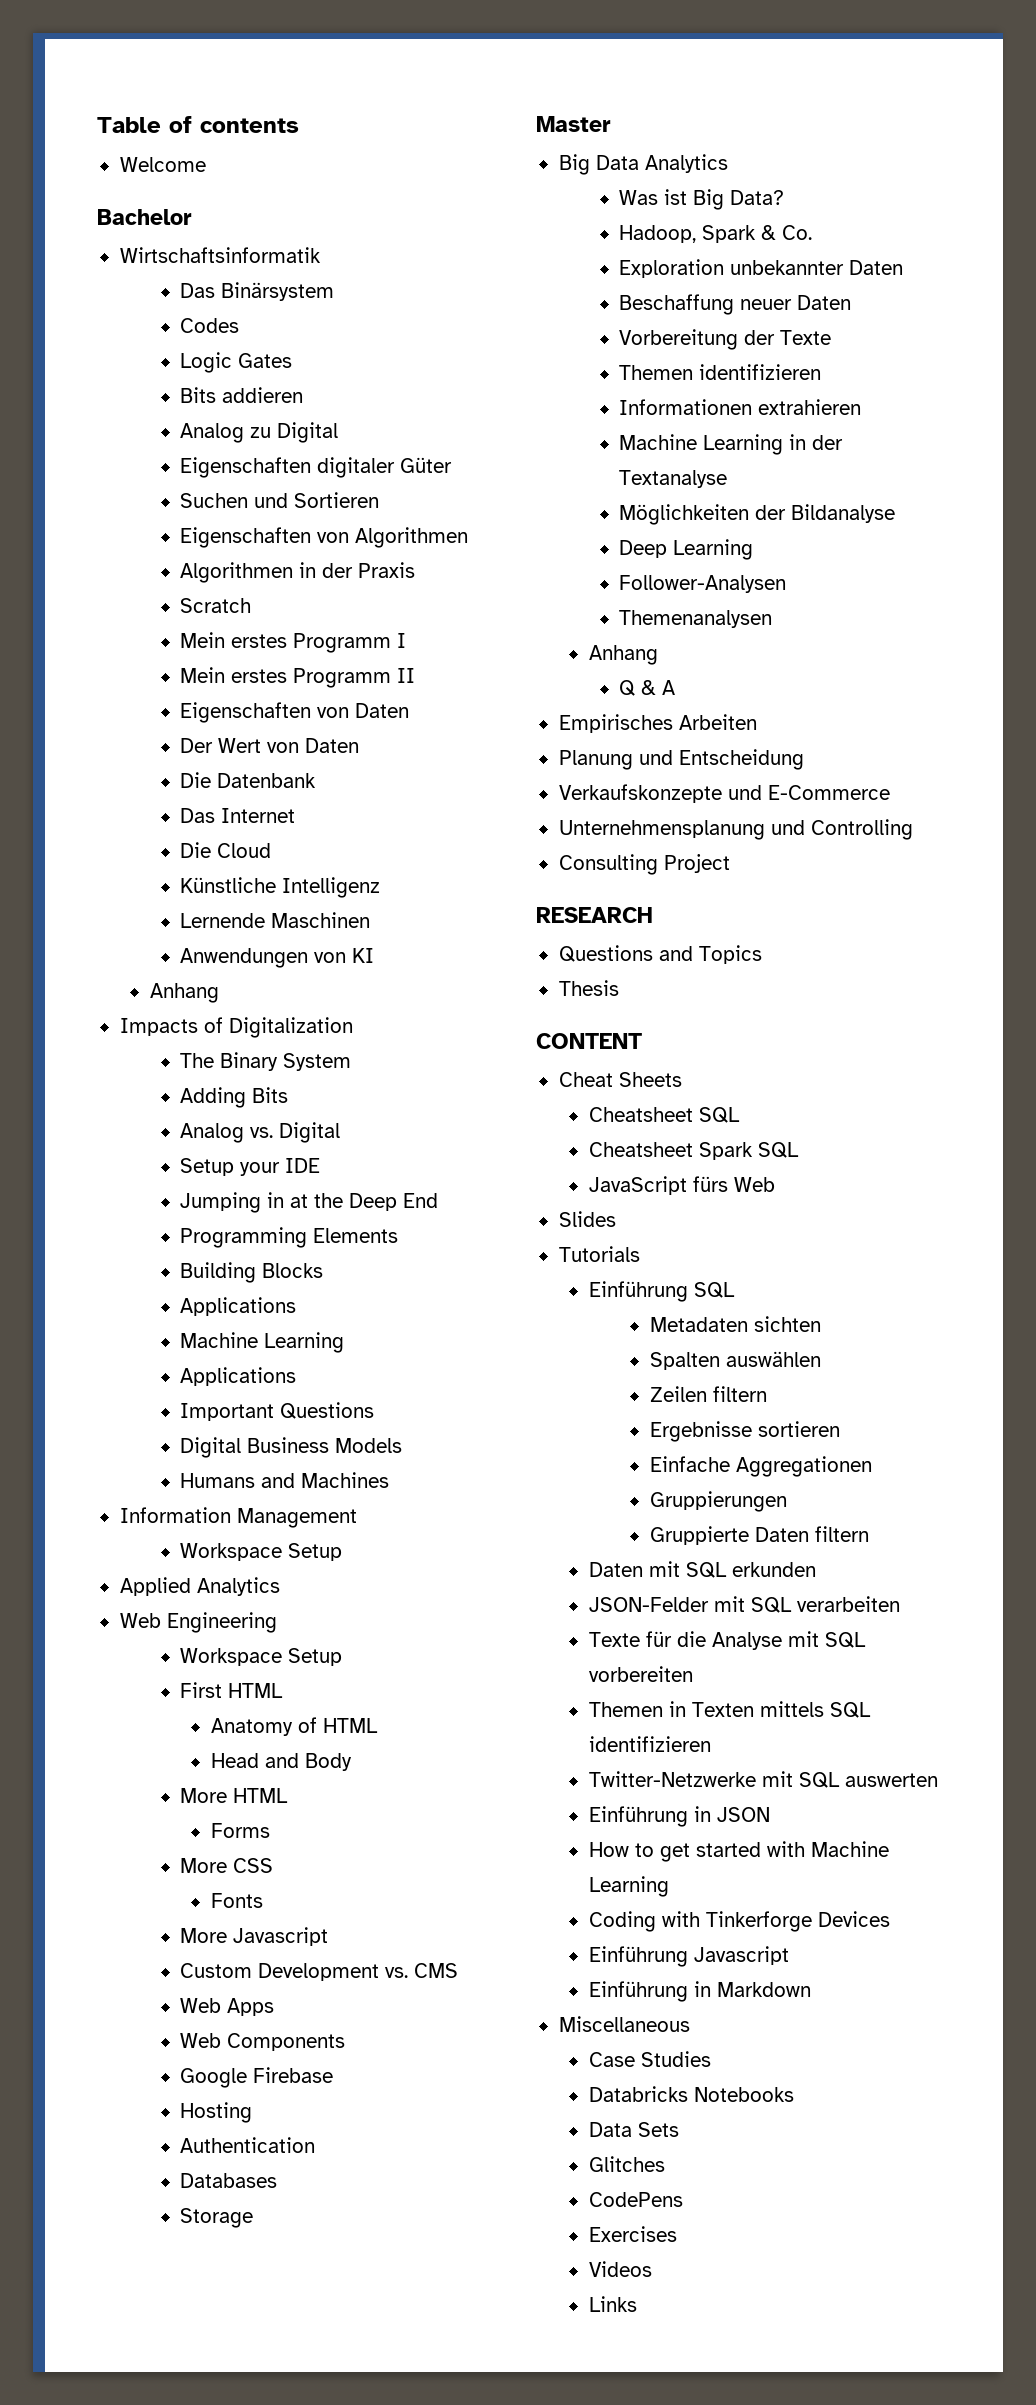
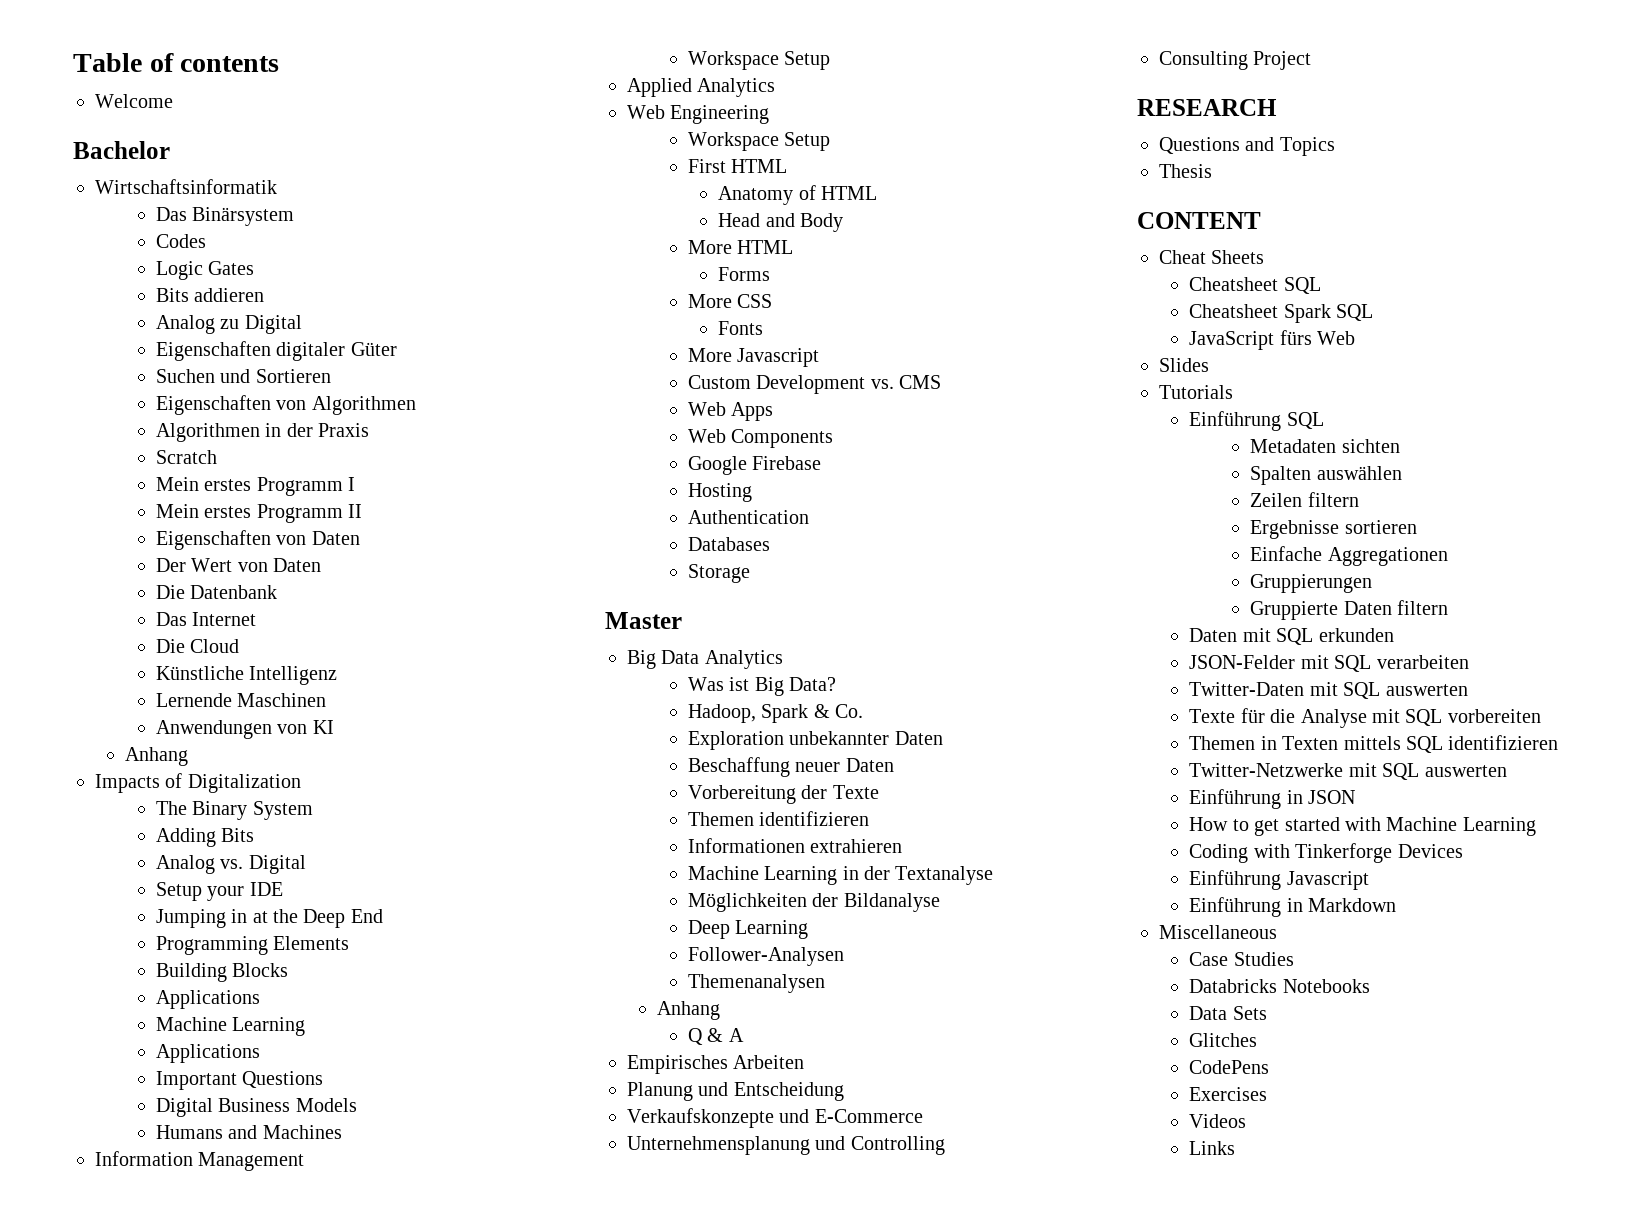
+ Twitter-Daten mit SQL auswerten

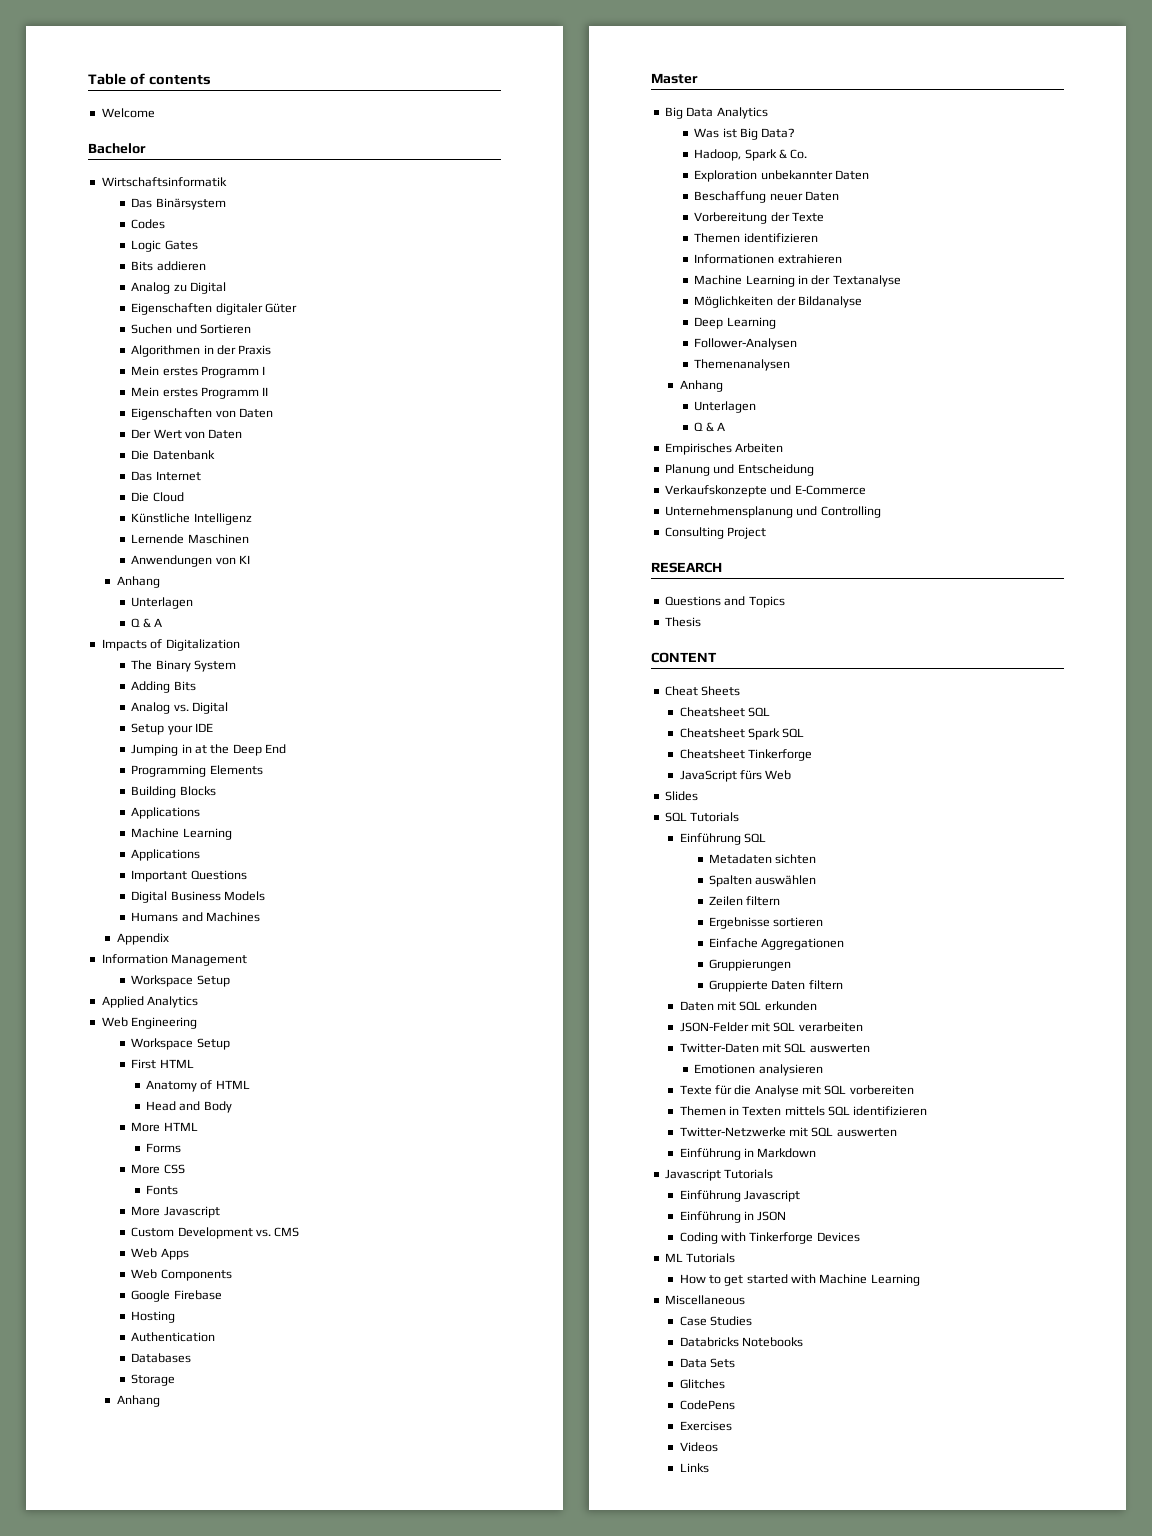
- Eigenschaften von Algorithmen
- Scratch
  Anwendungen von KI
  Anhang
+ Unterlagen
+ Q & A
+ Appendix
  Storage
+ Anhang
  Themenanalysen
  Anhang
+ Unterlagen
+ Cheatsheet Tinkerforge
- Tutorials
+ SQL Tutorials
+ Emotionen analysieren
+ Einführung in Markdown
+ Javascript Tutorials
+ Einführung Javascript
  Einführung in JSON
+ Coding with Tinkerforge Devices
+ ML Tutorials
- Coding with Tinkerforge Devices
- Einführung Javascript
- Einführung in Markdown

